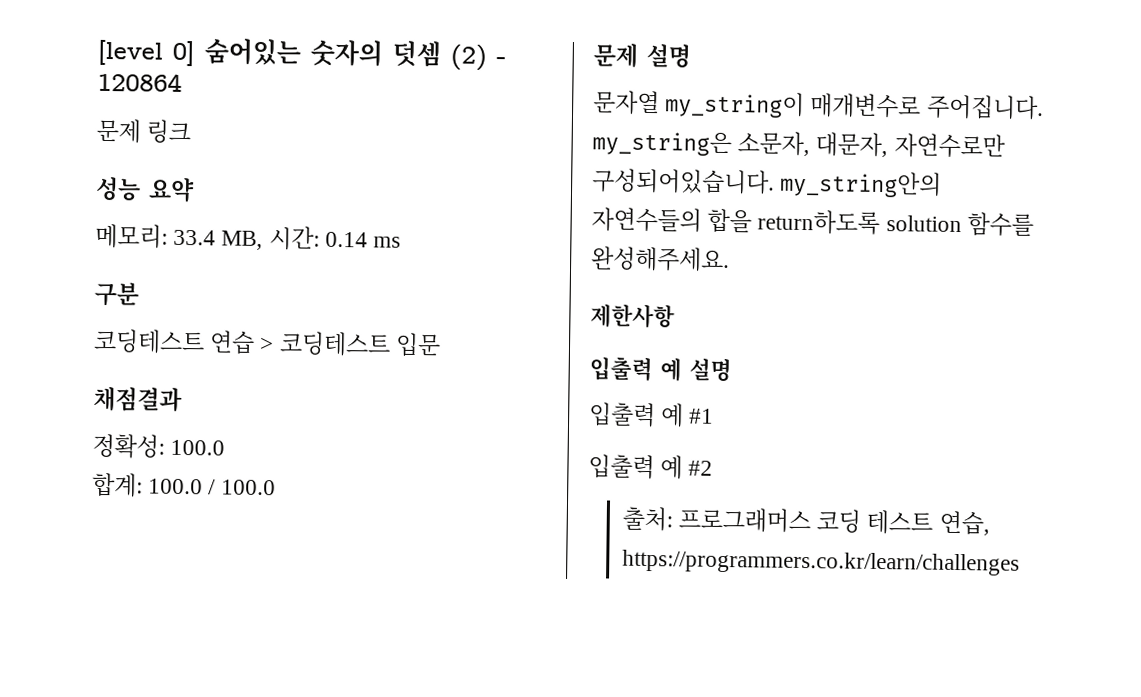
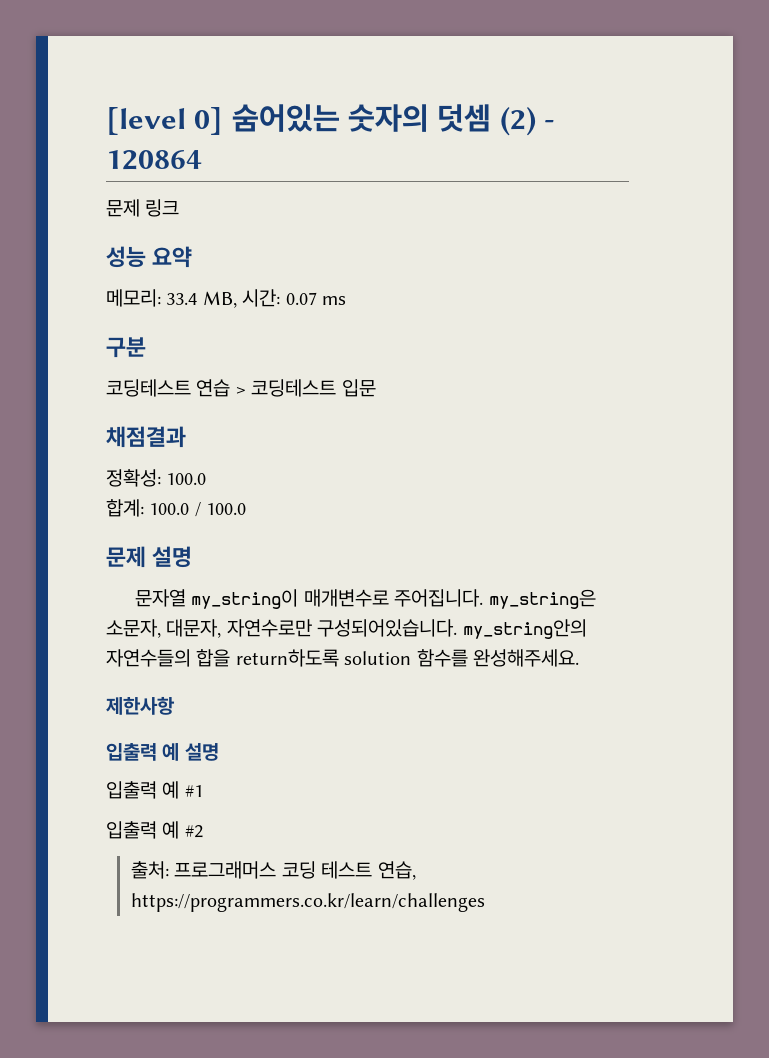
- 메모리: 33.4 MB, 시간: 0.14 ms
+ 메모리: 33.4 MB, 시간: 0.07 ms

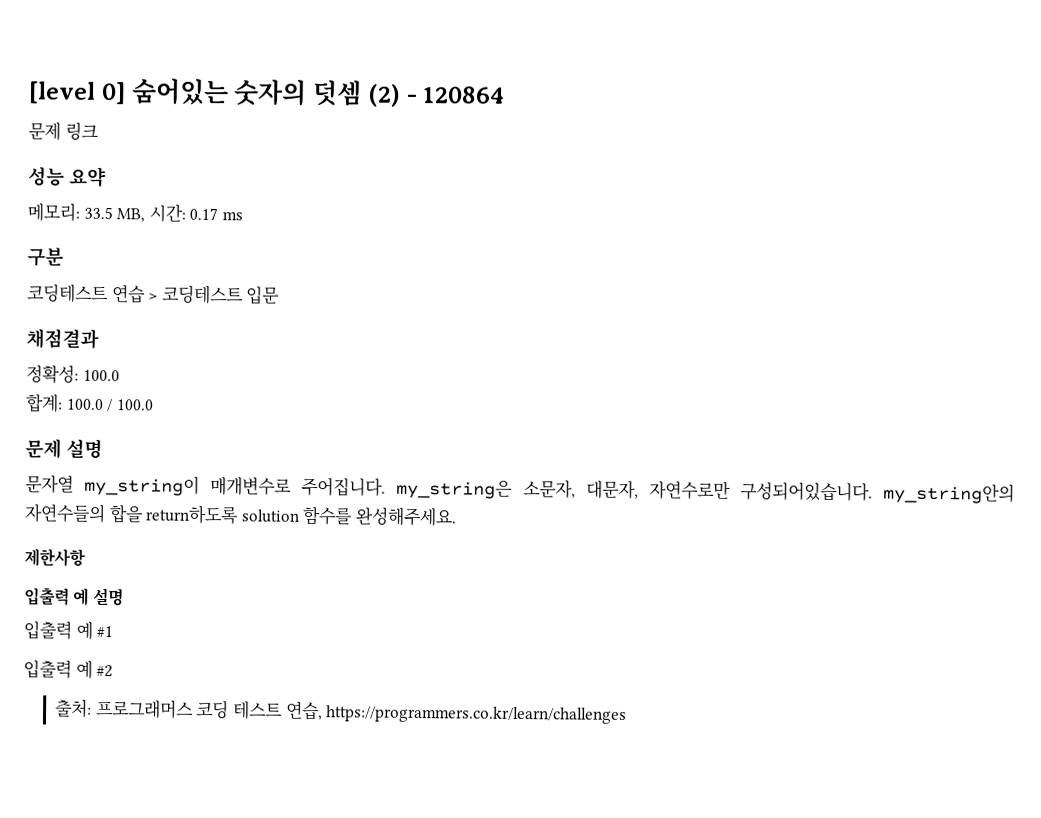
- 메모리: 33.4 MB, 시간: 0.07 ms
+ 메모리: 33.5 MB, 시간: 0.17 ms

